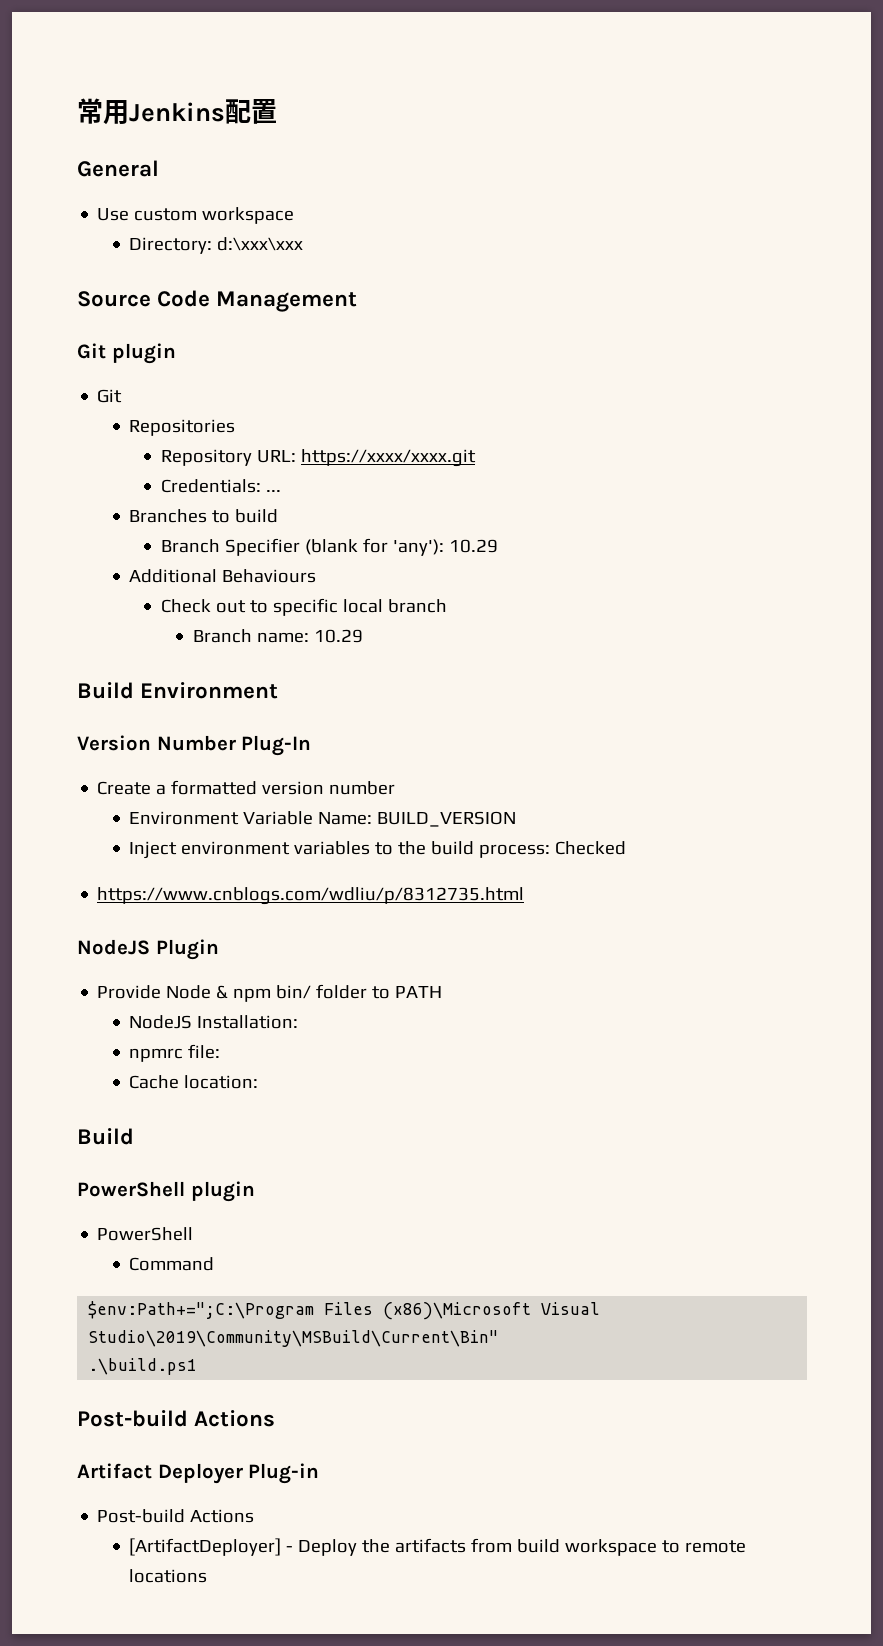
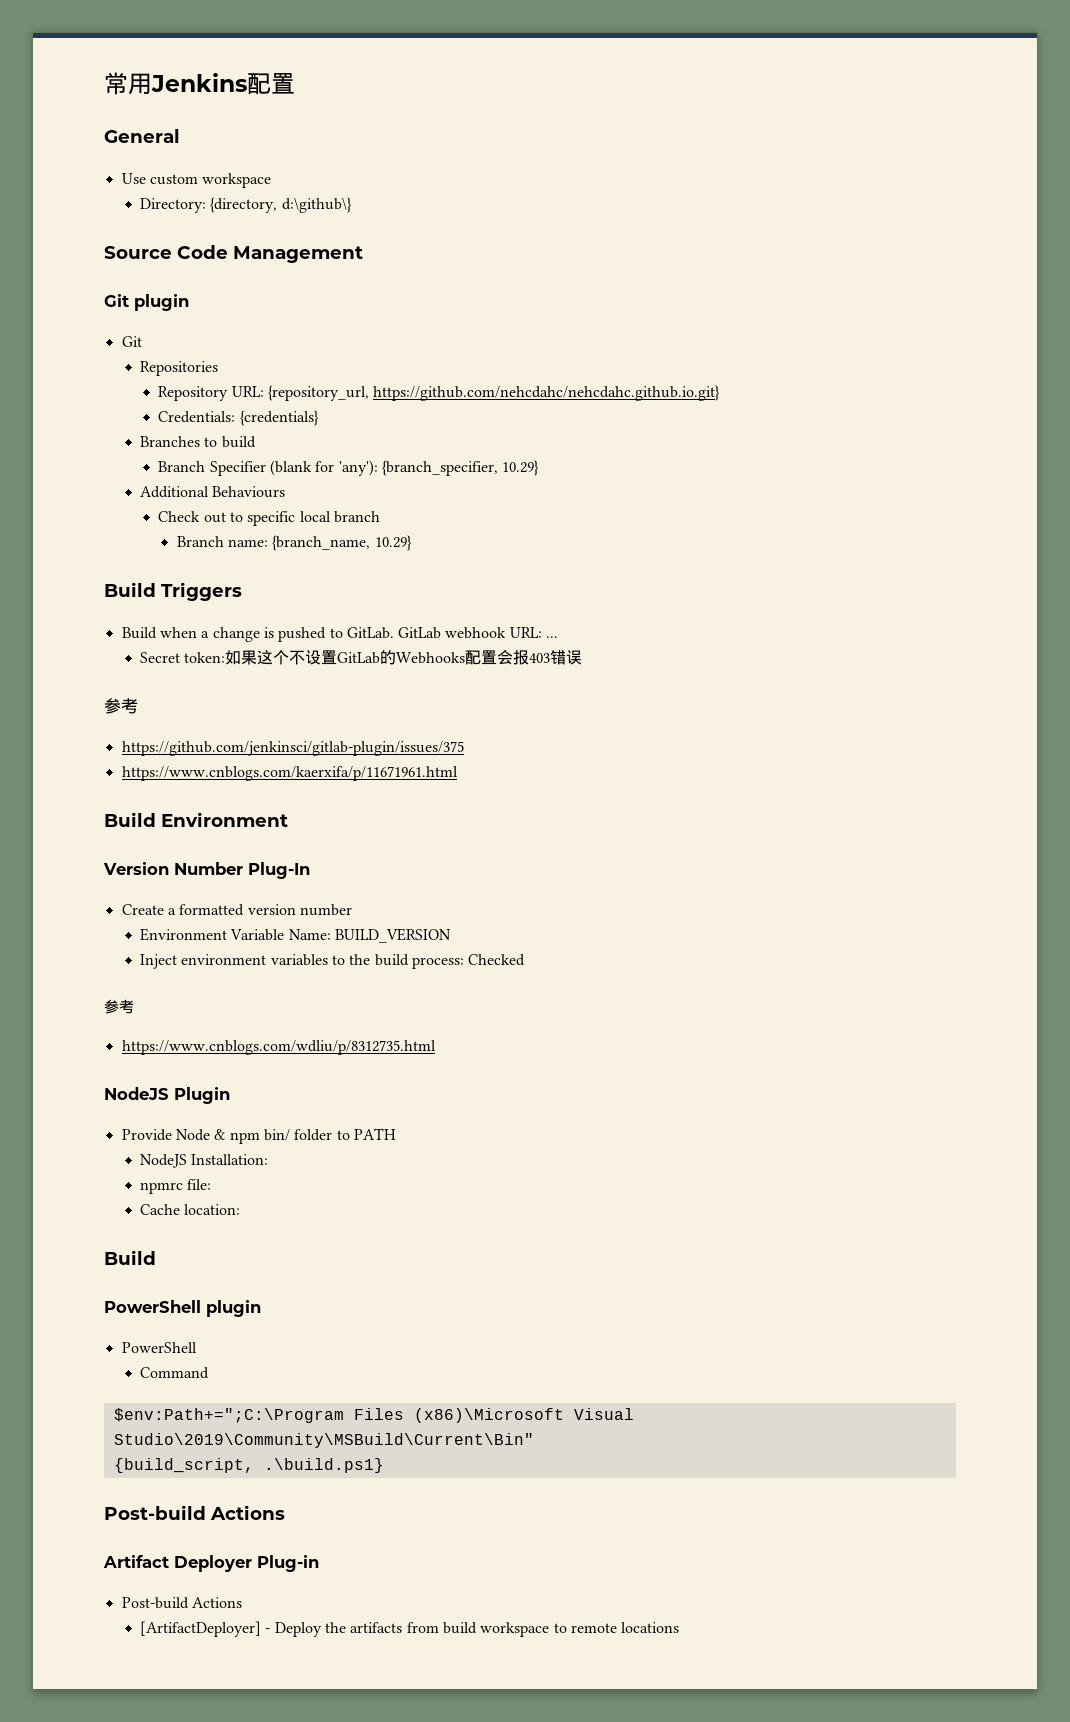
- Directory: d:\xxx\xxx
+ Directory: {directory, d:\github\}
- Repository URL: https://xxxx/xxxx.git
+ Repository URL: {repository_url, https://github.com/nehcdahc/nehcdahc.github.io.git}
- Credentials: ...
+ Credentials: {credentials}
- Branch Specifier (blank for 'any'): 10.29
+ Branch Specifier (blank for 'any'): {branch_specifier, 10.29}
- Branch name: 10.29
+ Branch name: {branch_name, 10.29}
+ Build Triggers
+ Build when a change is pushed to GitLab. GitLab webhook URL: ...
+ Secret token:如果这个不设置GitLab的Webhooks配置会报403错误
+ 参考
+ https://github.com/jenkinsci/gitlab-plugin/issues/375
+ https://www.cnblogs.com/kaerxifa/p/11671961.html
  Inject environment variables to the build process: Checked
+ 参考
- .\build.ps1
+ {build_script, .\build.ps1}

